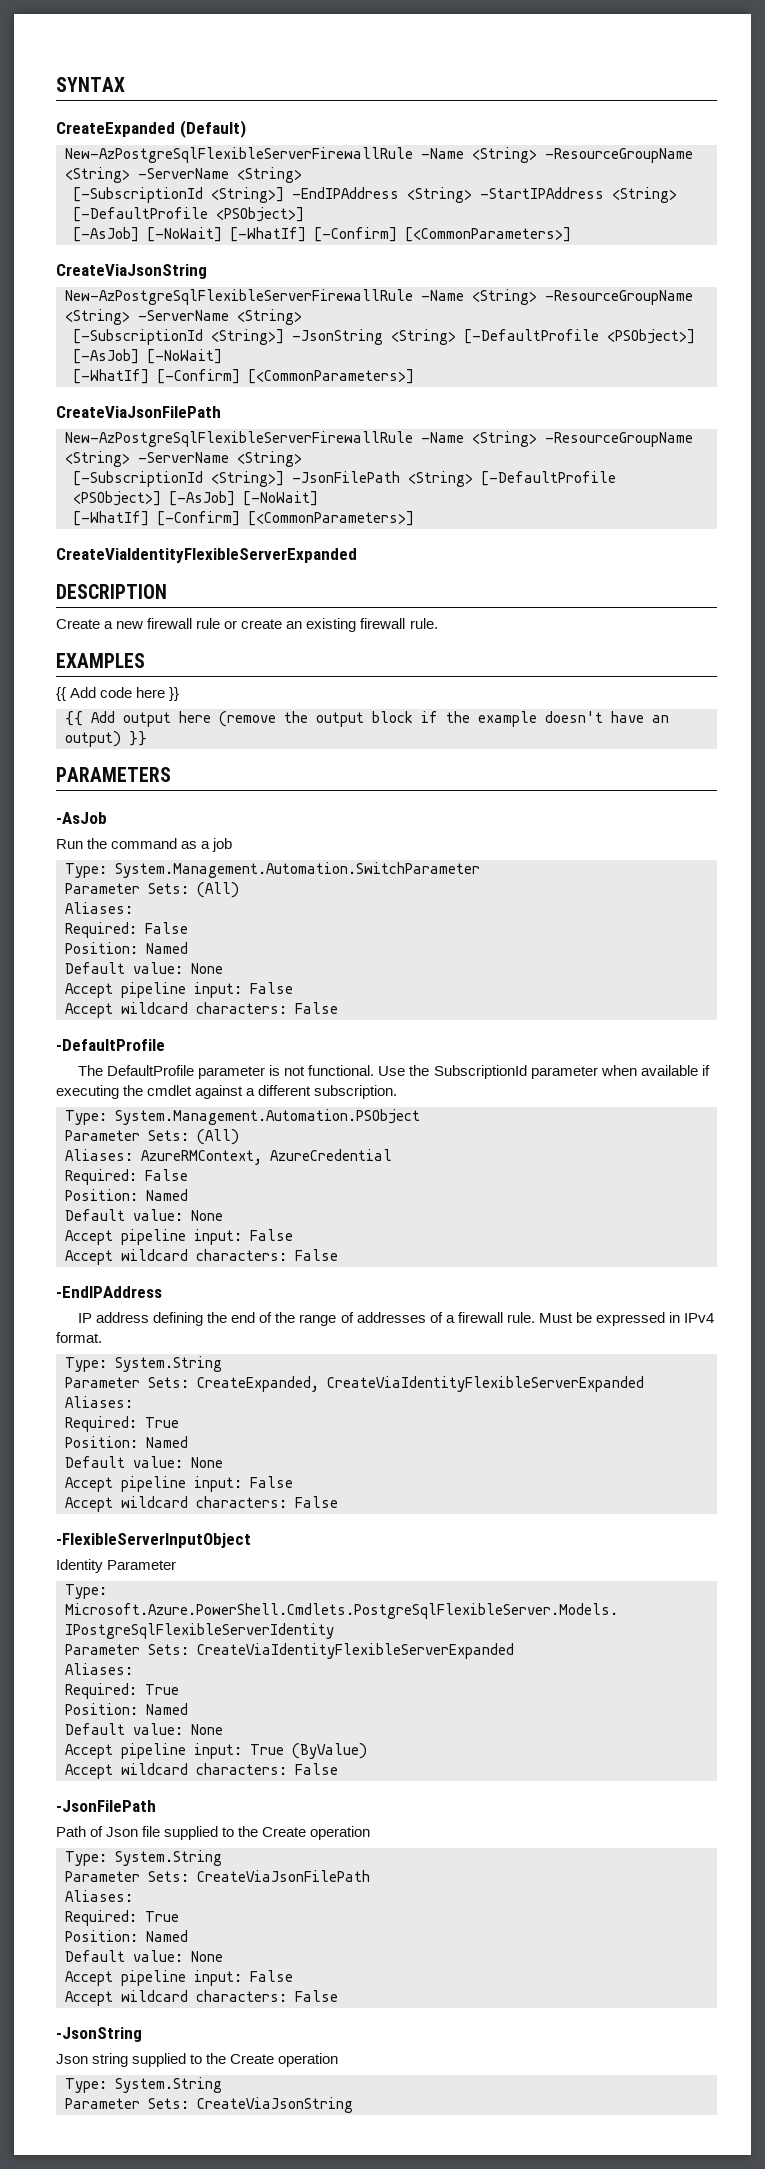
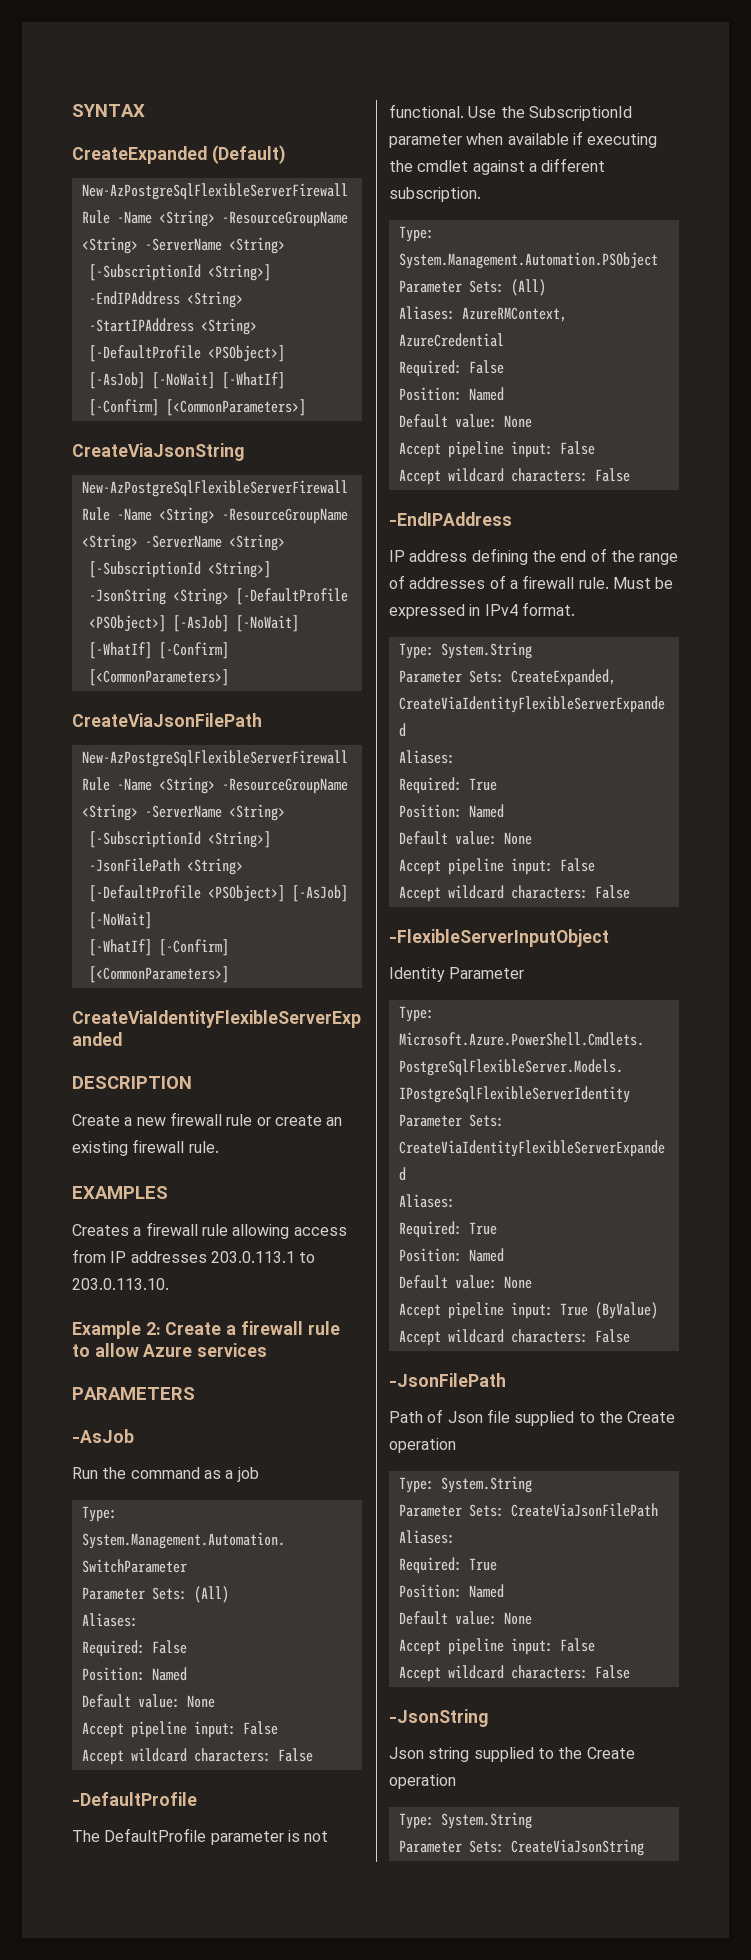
- {{ Add code here }}
- {{ Add output here (remove the output block if the example doesn't have an output) }}
+ Creates a firewall rule allowing access from IP addresses 203.0.113.1 to 203.0.113.10.
+ Example 2: Create a firewall rule to allow Azure services

